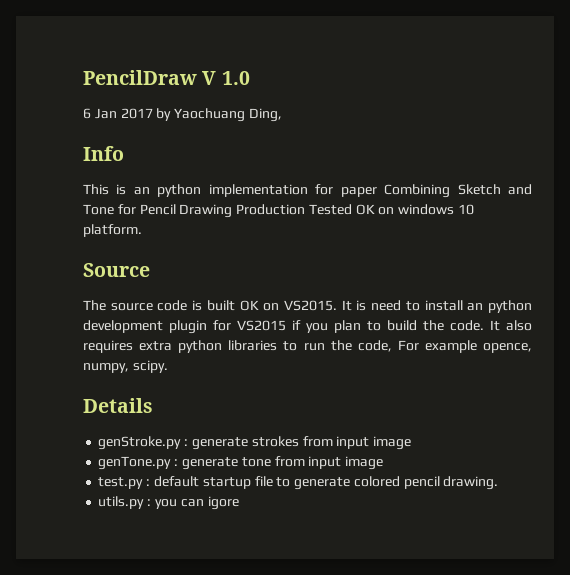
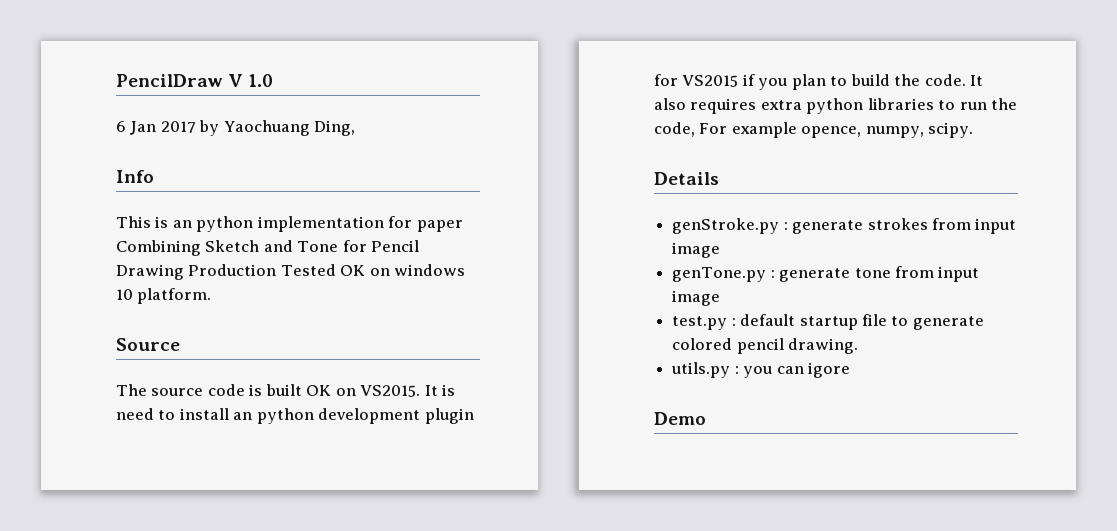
+ Demo

